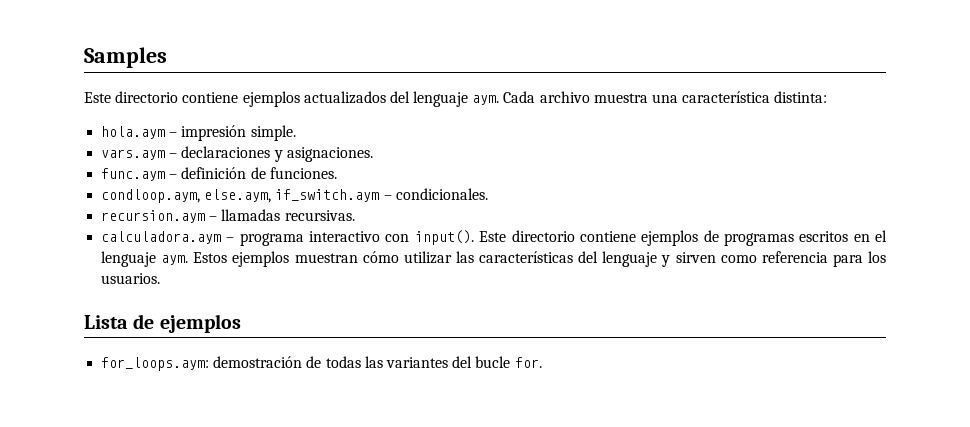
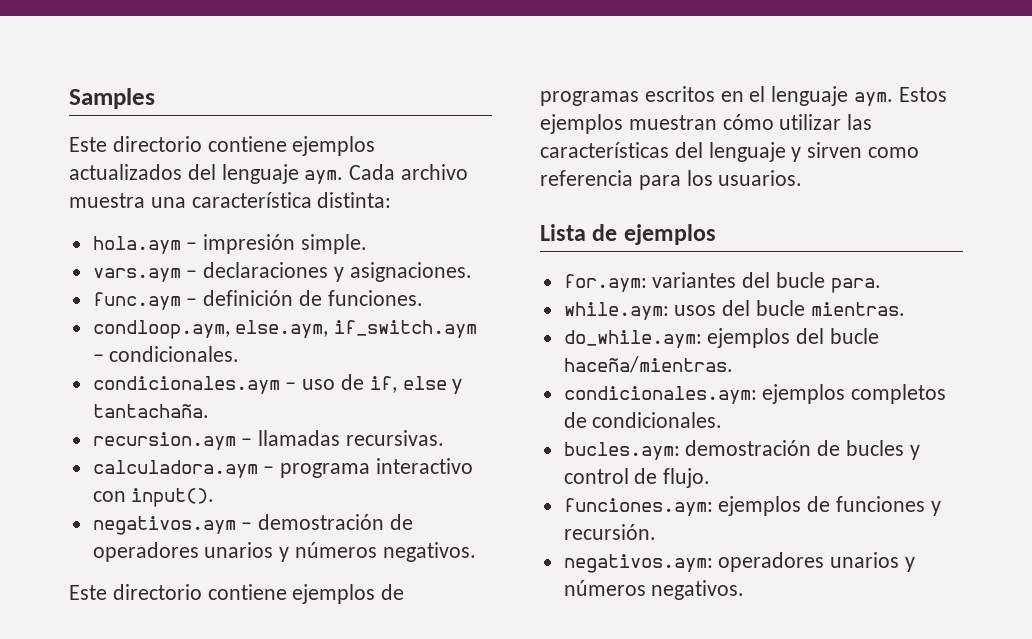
+ condicionales.aym – uso de if, else y tantachaña.
- calculadora.aym – programa interactivo con input(). Este directorio contiene ejemplos de programas escritos en el lenguaje aym.
+ calculadora.aym – programa interactivo con input().
+ negativos.aym – demostración de operadores unarios y números negativos.
+ Este directorio contiene ejemplos de programas escritos en el lenguaje aym.
- for_loops.aym: demostración de todas las variantes del bucle for.
+ for.aym: variantes del bucle para.
+ while.aym: usos del bucle mientras.
+ do_while.aym: ejemplos del bucle haceña/mientras.
+ condicionales.aym: ejemplos completos de condicionales.
+ bucles.aym: demostración de bucles y control de flujo.
+ funciones.aym: ejemplos de funciones y recursión.
+ negativos.aym: operadores unarios y números negativos.

